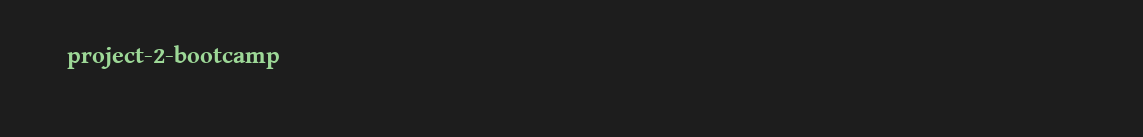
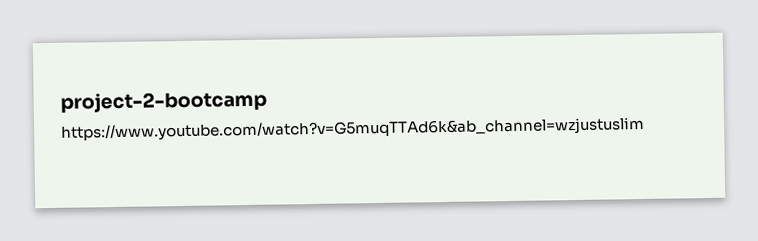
+ https://www.youtube.com/watch?v=G5muqTTAd6k&ab_channel=wzjustuslim

